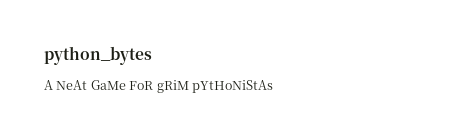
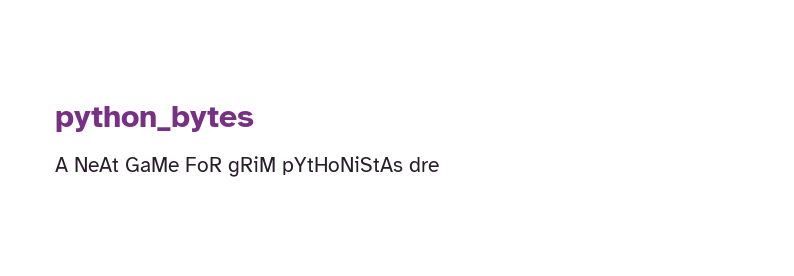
- A NeAt GaMe FoR gRiM pYtHoNiStAs
+ A NeAt GaMe FoR gRiM pYtHoNiStAs dre

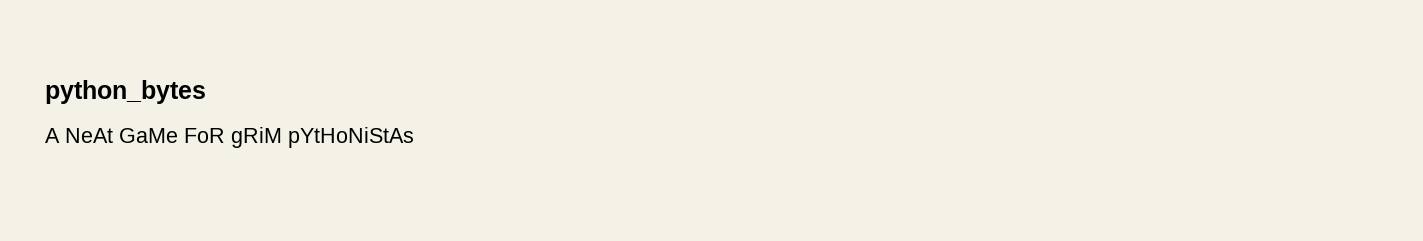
- A NeAt GaMe FoR gRiM pYtHoNiStAs dre
+ A NeAt GaMe FoR gRiM pYtHoNiStAs

